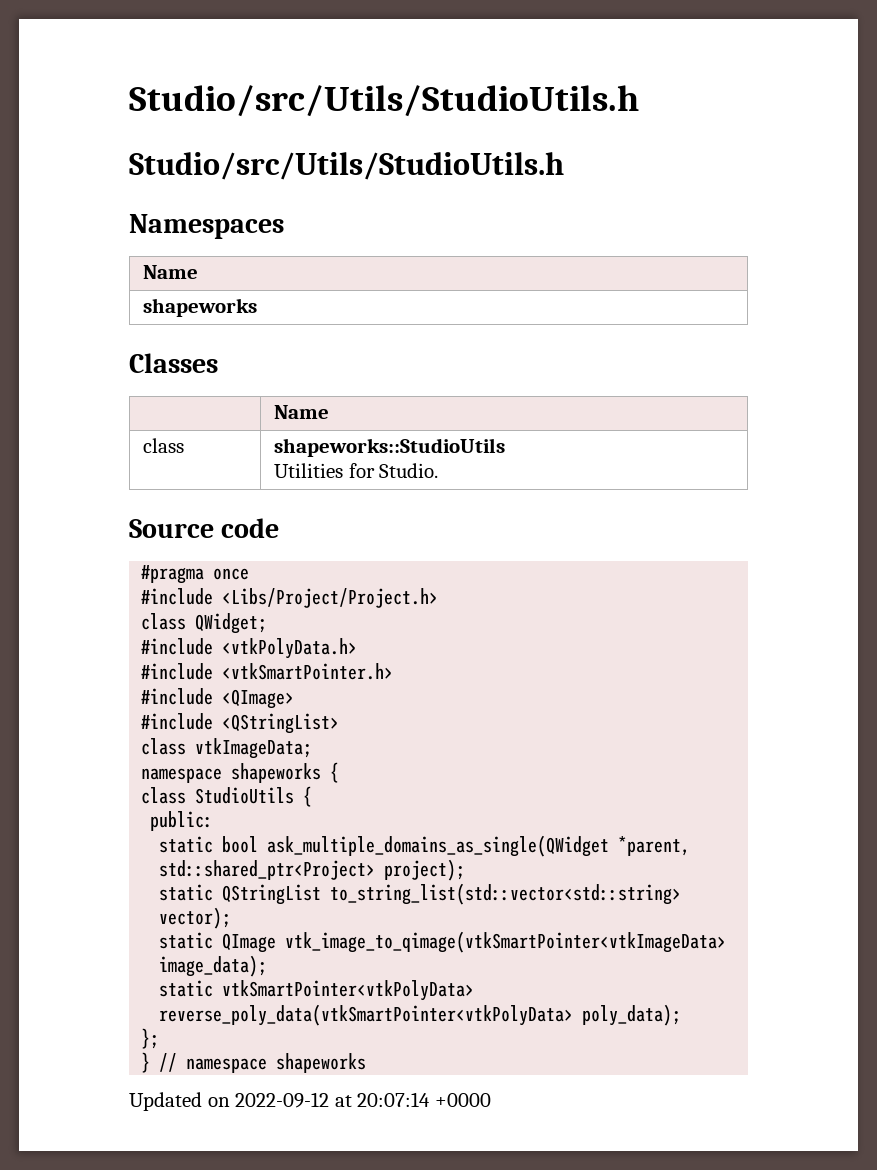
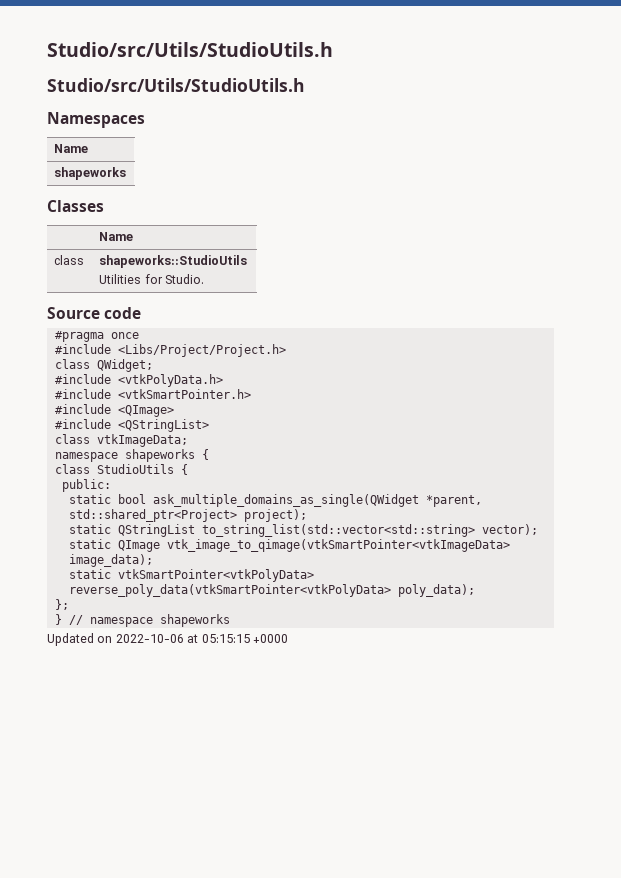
- Updated on 2022-09-12 at 20:07:14 +0000
+ Updated on 2022-10-06 at 05:15:15 +0000

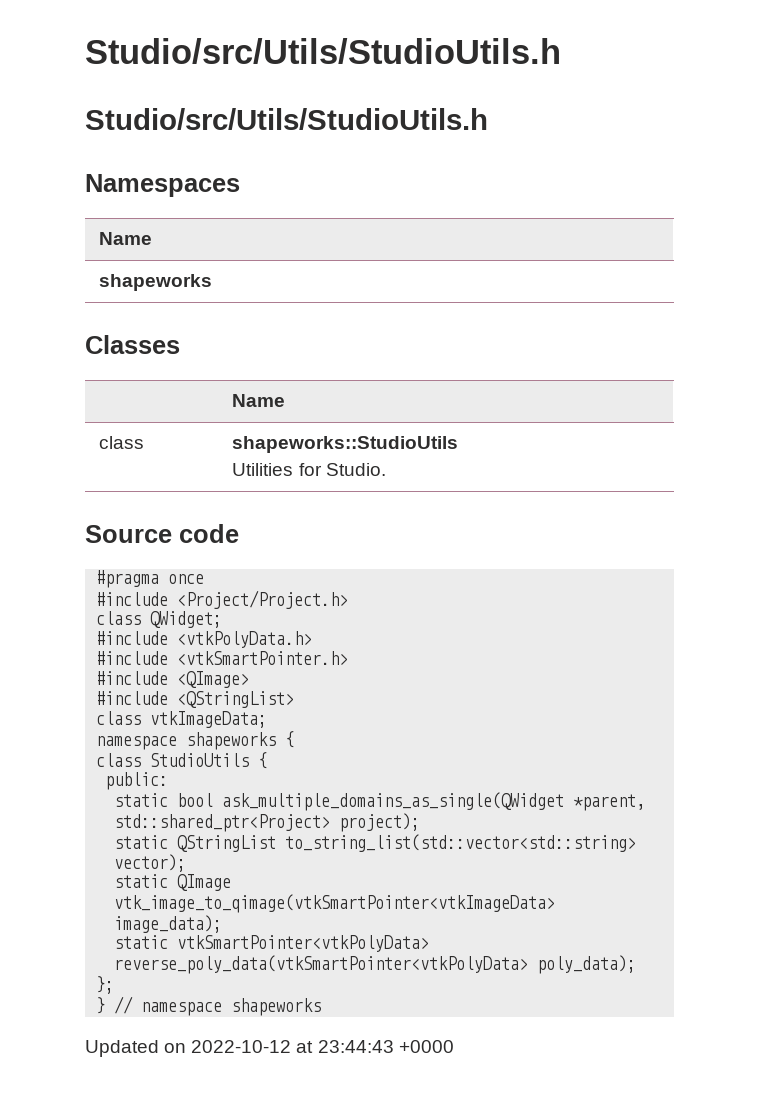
- #include <Libs/Project/Project.h>
+ #include <Project/Project.h>
- Updated on 2022-10-06 at 05:15:15 +0000
+ Updated on 2022-10-12 at 23:44:43 +0000

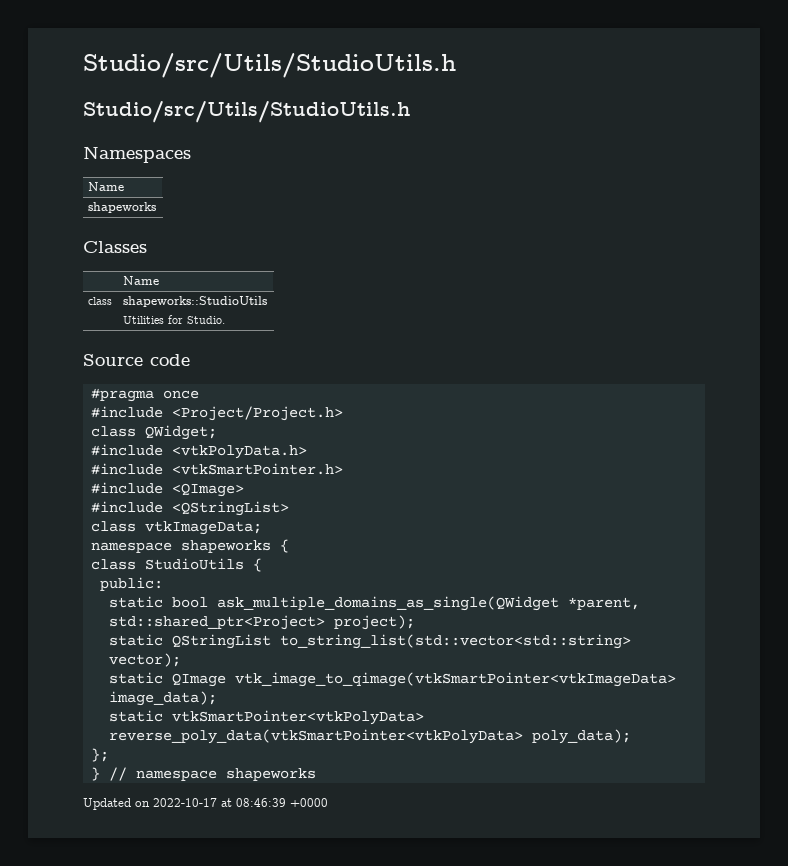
- Updated on 2022-10-12 at 23:44:43 +0000
+ Updated on 2022-10-17 at 08:46:39 +0000

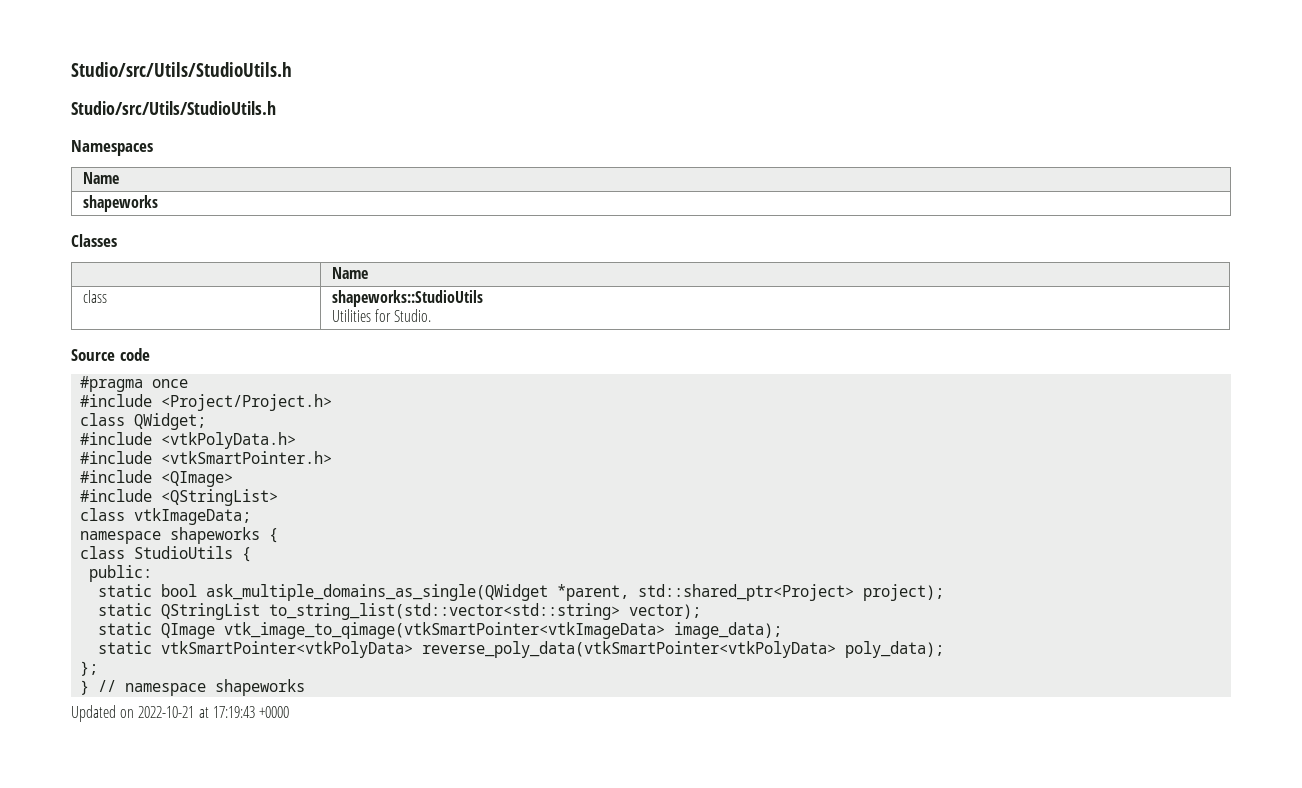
- Updated on 2022-10-17 at 08:46:39 +0000
+ Updated on 2022-10-21 at 17:19:43 +0000

